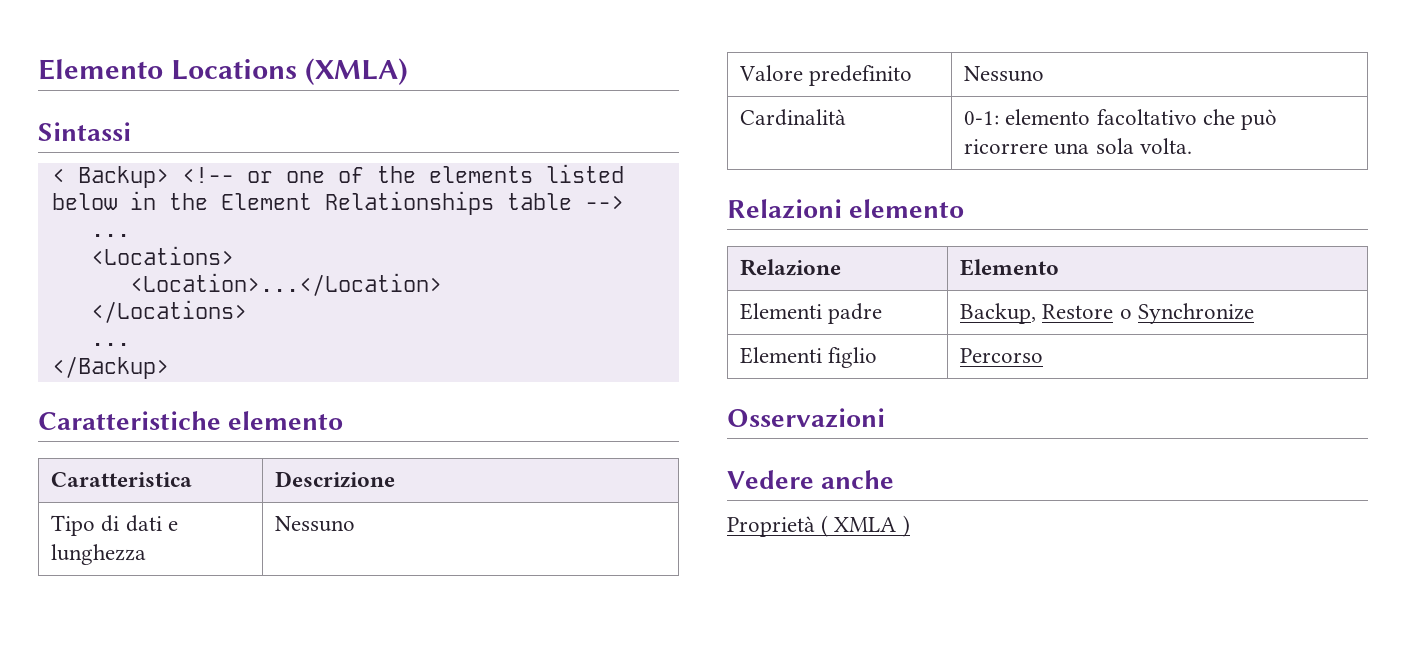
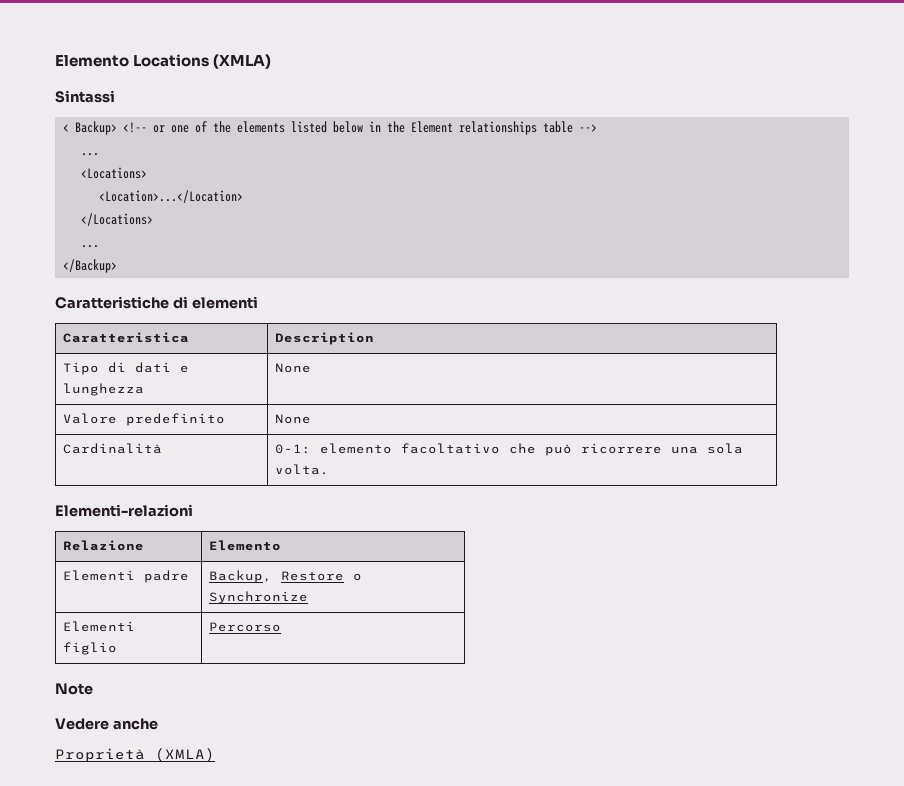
- < Backup> <!-- or one of the elements listed below in the Element Relationships table -->
+ < Backup> <!-- or one of the elements listed below in the Element relationships table -->
- Caratteristiche elemento
+ Caratteristiche di elementi
- Caratteristica | Descrizione
+ Caratteristica | Description
- Tipo di dati e lunghezza | Nessuno
+ Tipo di dati e lunghezza | None
- Valore predefinito | Nessuno
+ Valore predefinito | None
- Relazioni elemento
+ Elementi-relazioni
- Osservazioni
+ Note
- Proprietà ( XMLA )
+ Proprietà (XMLA)

